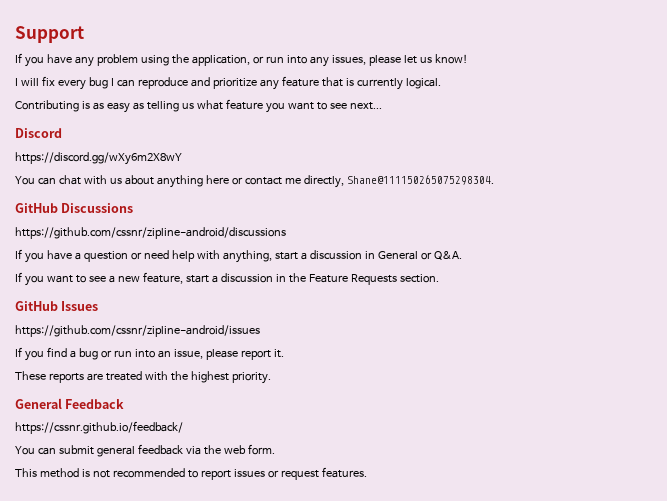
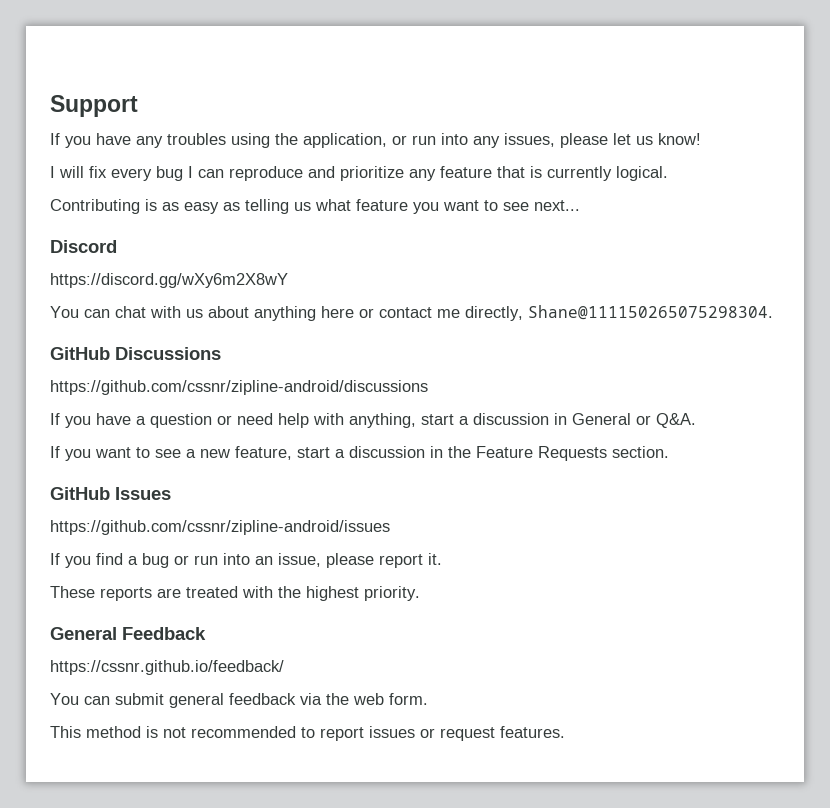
- If you have any problem using the application, or run into any issues, please let us know!
+ If you have any troubles using the application, or run into any issues, please let us know!

